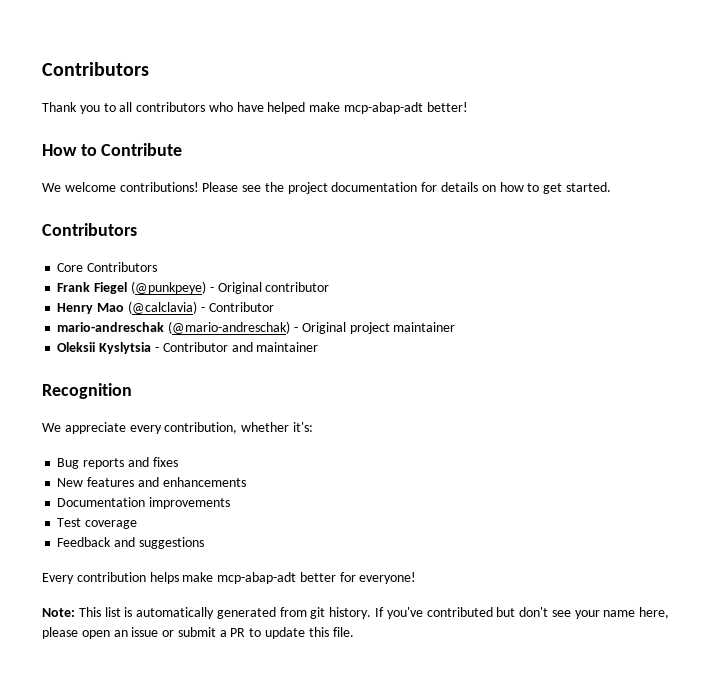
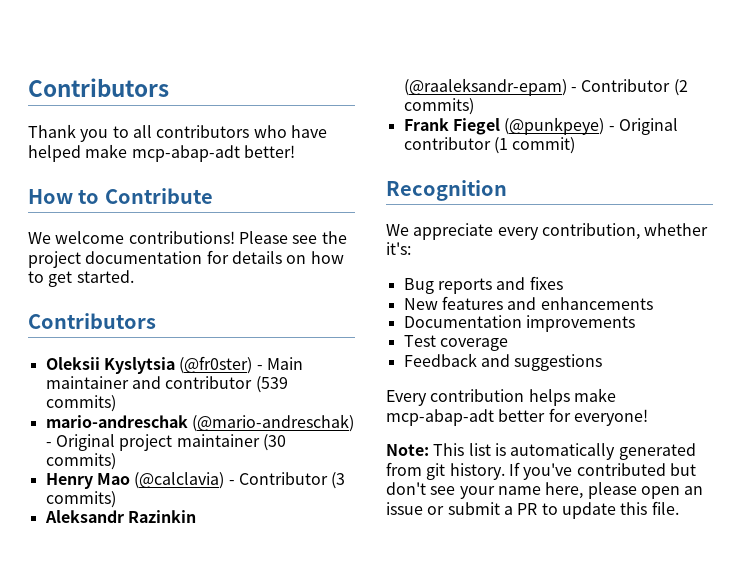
- Core Contributors
+ Oleksii Kyslytsia (@fr0ster) - Main maintainer and contributor (539 commits)
+ mario-andreschak (@mario-andreschak) - Original project maintainer (30 commits)
+ Henry Mao (@calclavia) - Contributor (3 commits)
+ Aleksandr Razinkin (@raaleksandr-epam) - Contributor (2 commits)
- Frank Fiegel (@punkpeye) - Original contributor
- Henry Mao (@calclavia) - Contributor
- mario-andreschak (@mario-andreschak) - Original project maintainer
- Oleksii Kyslytsia - Contributor and maintainer
+ Frank Fiegel (@punkpeye) - Original contributor (1 commit)

